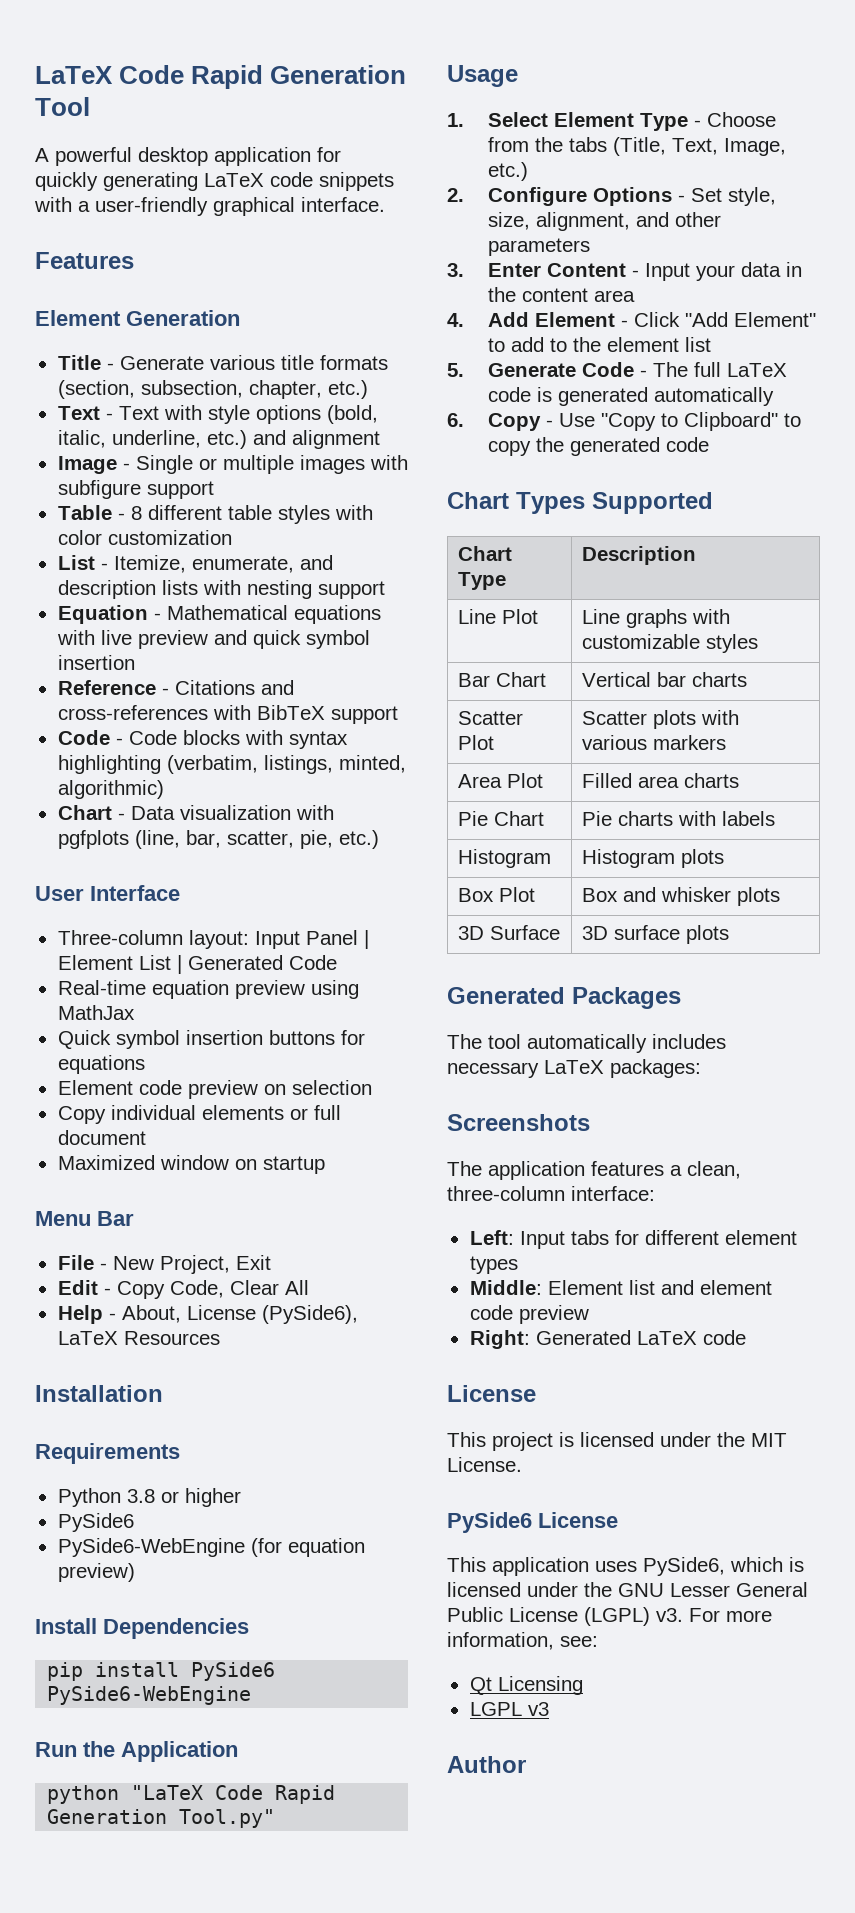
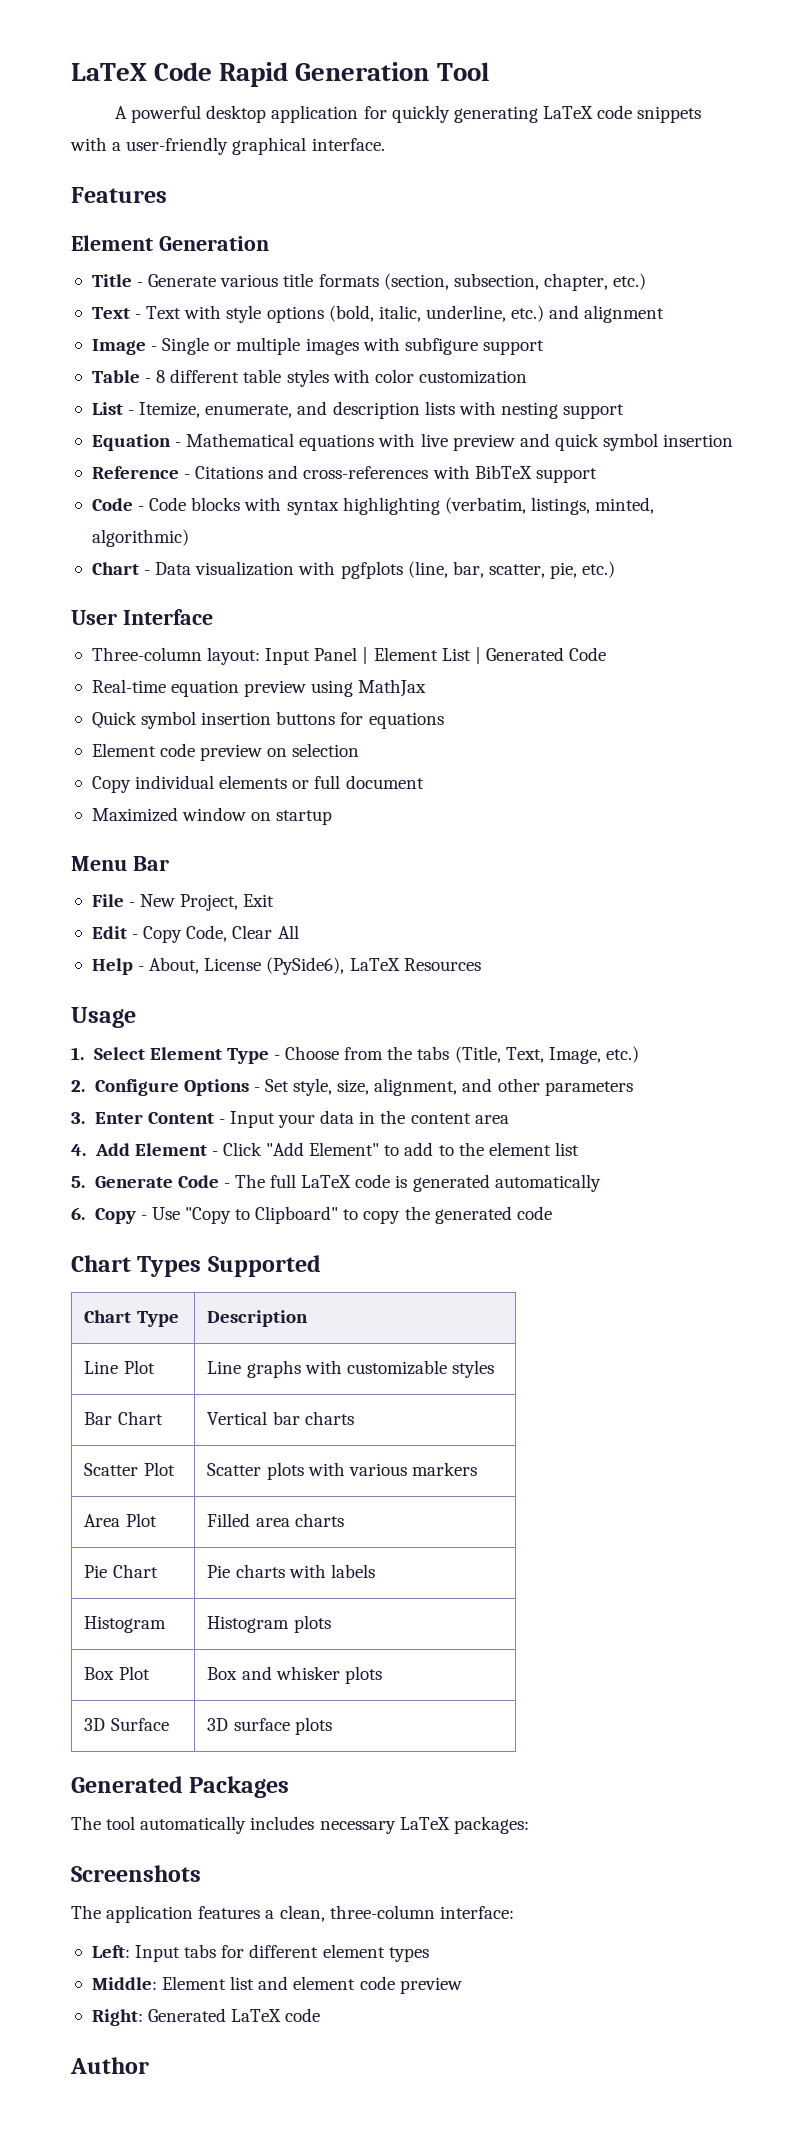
- Installation
- Requirements
- Python 3.8 or higher
- PySide6
- PySide6-WebEngine (for equation preview)
- Install Dependencies
- pip install PySide6 PySide6-WebEngine
- Run the Application
- python "LaTeX Code Rapid Generation Tool.py"
  Right: Generated LaTeX code
- License
- This project is licensed under the MIT License.
- PySide6 License
- This application uses PySide6, which is licensed under the GNU Lesser General Public License (LGPL) v3. For more information, see:
- Qt Licensing
- LGPL v3

